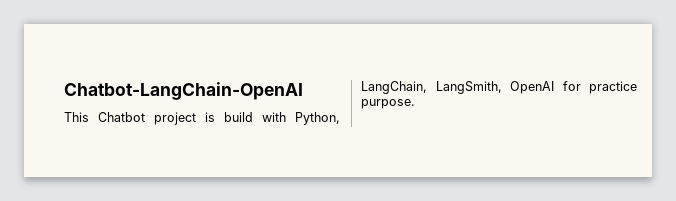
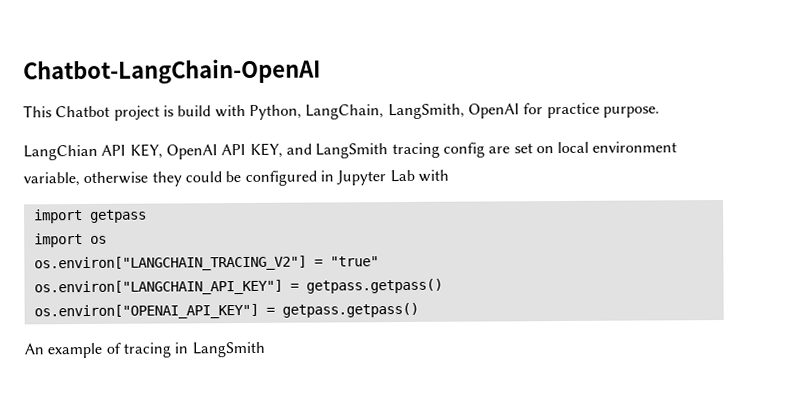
+ LangChian API KEY, OpenAI API KEY, and LangSmith tracing config are set on local environment variable, otherwise they could be configured in Jupyter Lab with
+ import getpass
+ import os
+ os.environ["LANGCHAIN_TRACING_V2"] = "true"
+ os.environ["LANGCHAIN_API_KEY"] = getpass.getpass()
+ os.environ["OPENAI_API_KEY"] = getpass.getpass()
+ An example of tracing in LangSmith

